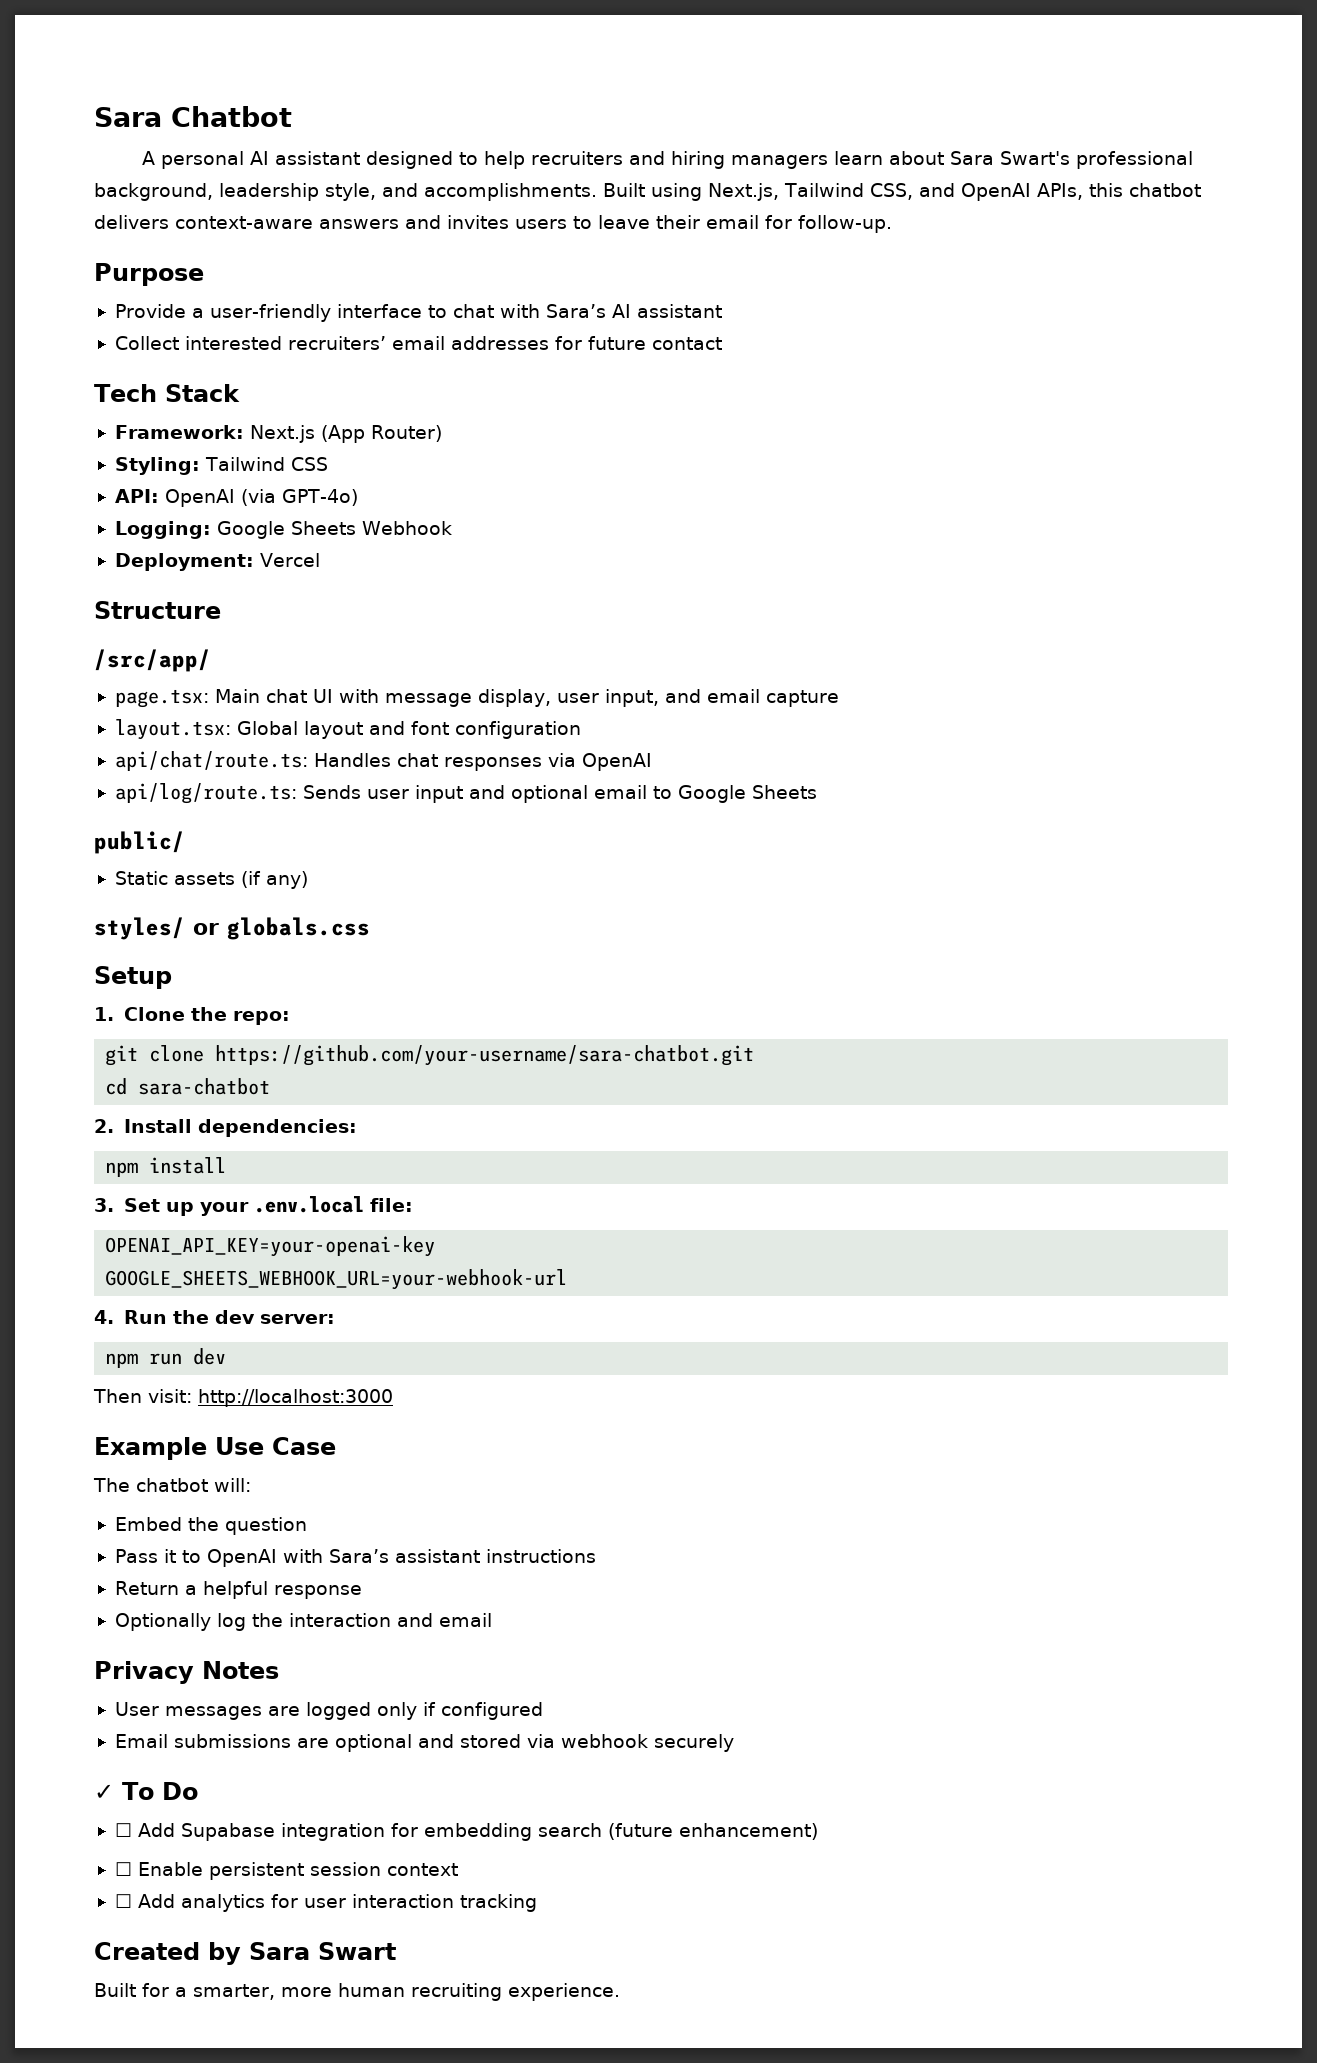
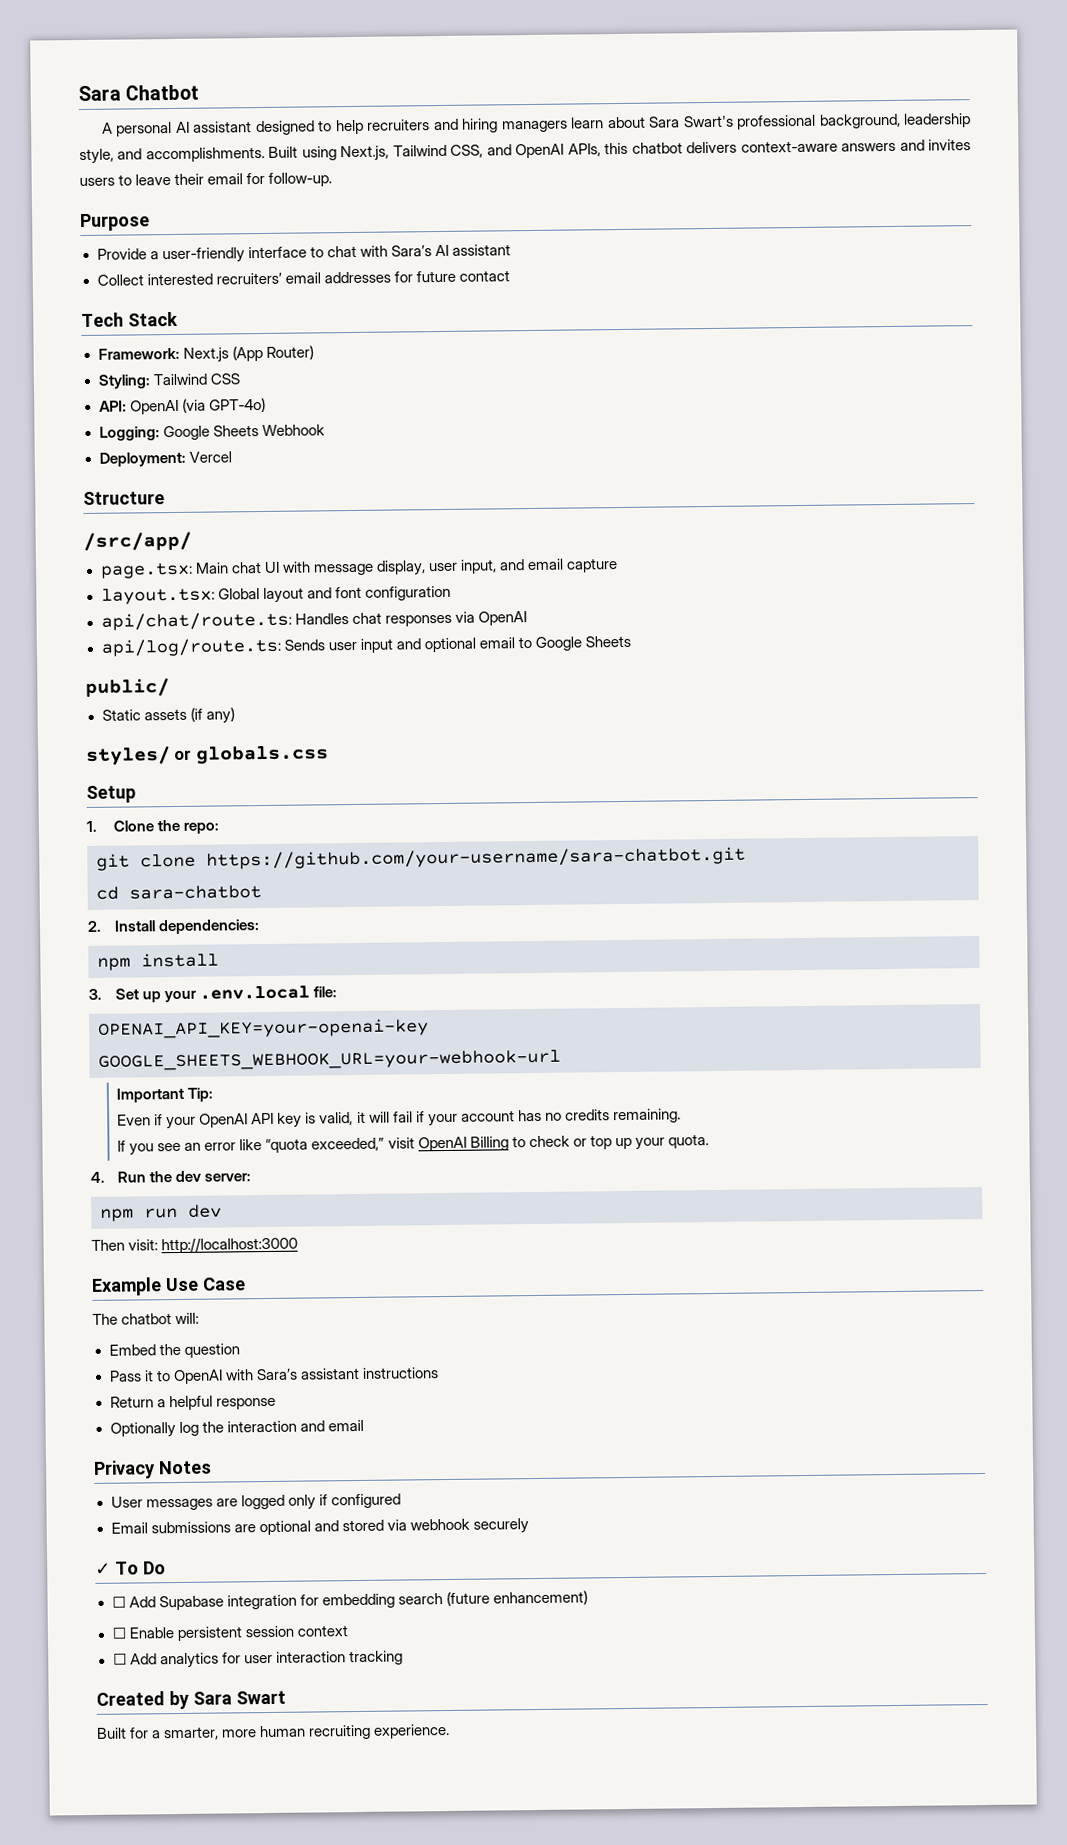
+ Important Tip:
+ Even if your OpenAI API key is valid, it will fail if your account has no credits remaining.
+ If you see an error like “quota exceeded,” visit OpenAI Billing to check or top up your quota.

